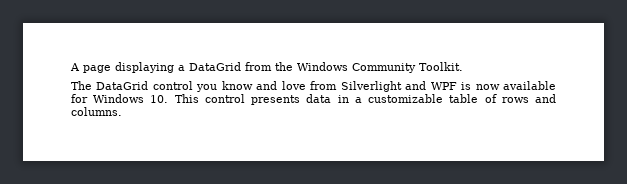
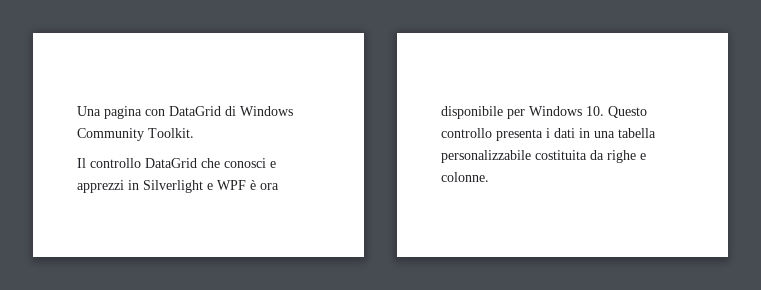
- A page displaying a DataGrid from the Windows Community Toolkit.
- The DataGrid control you know and love from Silverlight and WPF is now available for Windows 10. This control presents data in a customizable table of rows and columns.
+ Una pagina con DataGrid di Windows Community Toolkit.
+ Il controllo DataGrid che conosci e apprezzi in Silverlight e WPF è ora disponibile per Windows 10. Questo controllo presenta i dati in una tabella personalizzabile costituita da righe e colonne.

